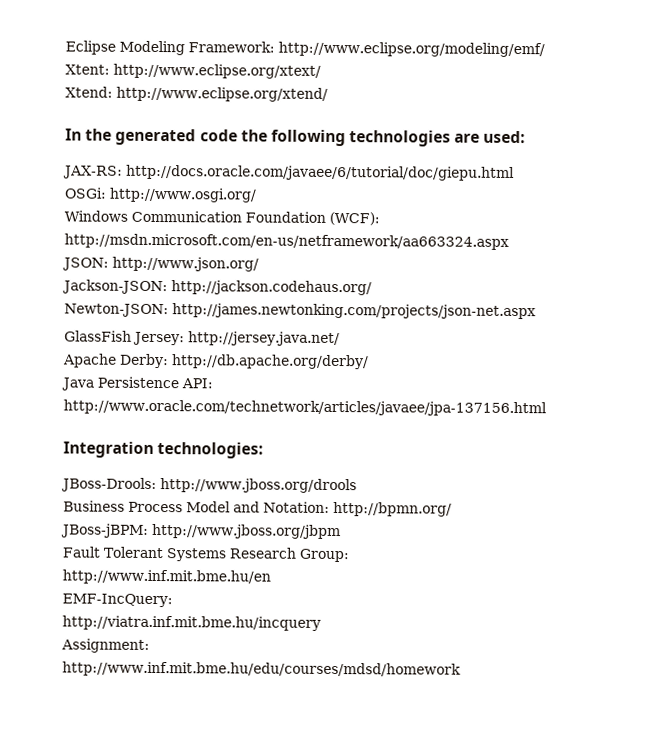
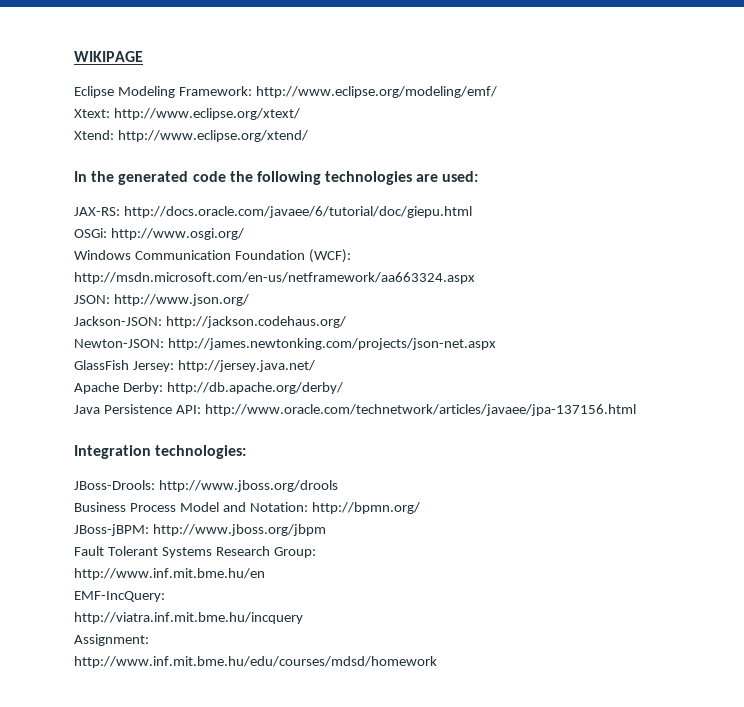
+ WIKIPAGE
- Xtent: http://www.eclipse.org/xtext/
+ Xtext: http://www.eclipse.org/xtext/

